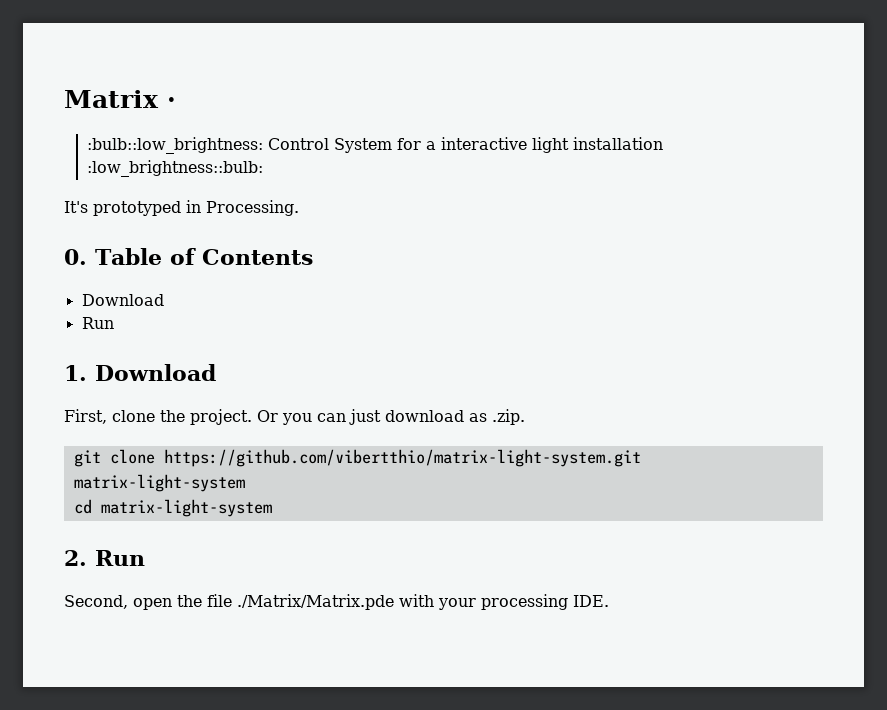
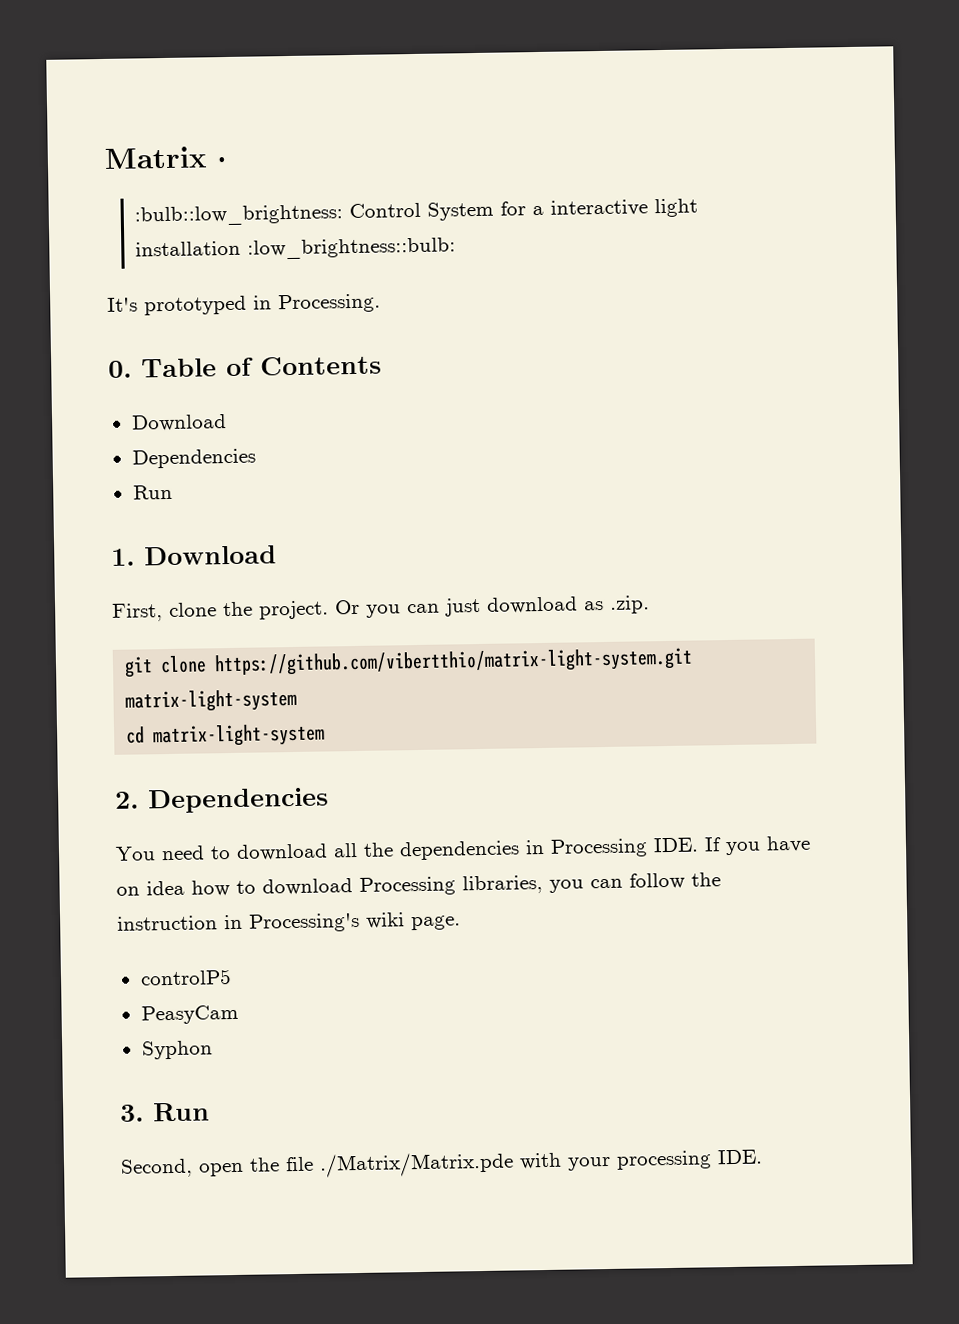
  0. Table of Contents
  Download
+ Dependencies
- 2. Run
+ 2. Dependencies
+ You need to download all the dependencies in Processing IDE. If you have on idea how to download Processing libraries, you can follow the instruction in Processing's wiki page.
+ controlP5
+ PeasyCam
+ Syphon
+ 3. Run

